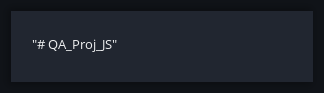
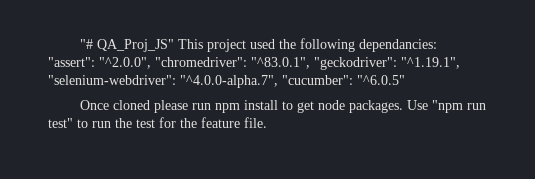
- "# QA_Proj_JS"
+ "# QA_Proj_JS" This project used the following dependancies: "assert": "^2.0.0", "chromedriver": "^83.0.1", "geckodriver": "^1.19.1", "selenium-webdriver": "^4.0.0-alpha.7", "cucumber": "^6.0.5"
+ Once cloned please run npm install to get node packages. Use "npm run test" to run the test for the feature file.

